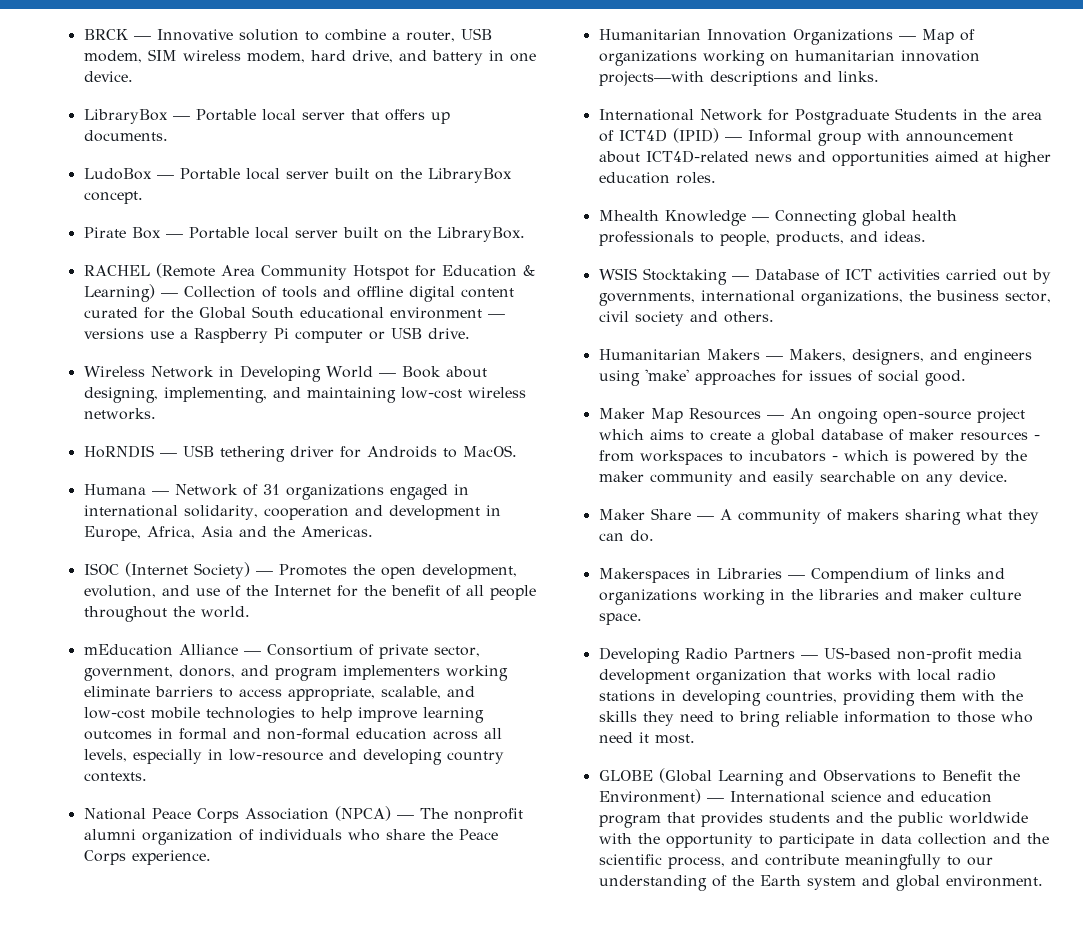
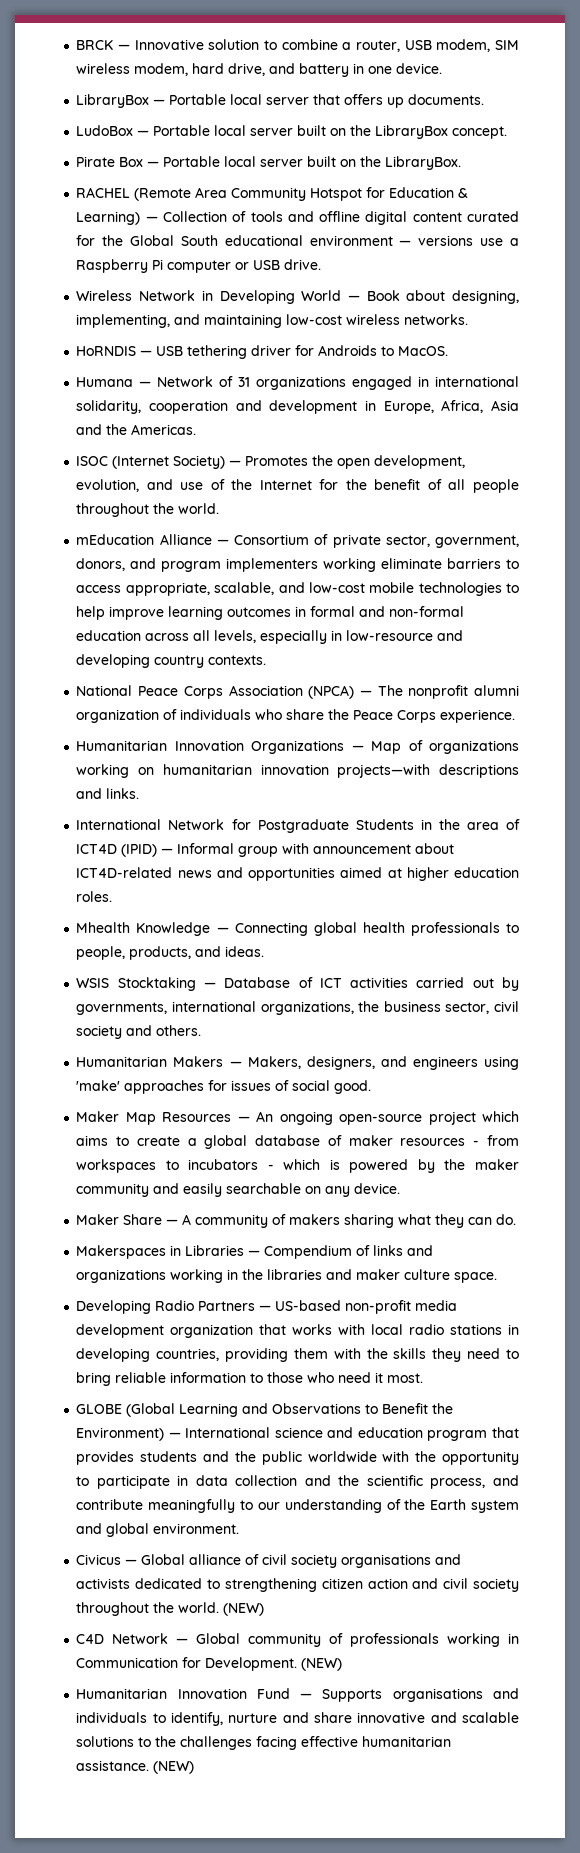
+ Civicus — Global alliance of civil society organisations and activists dedicated to strengthening citizen action and civil society throughout the world. (NEW)
+ C4D Network — Global community of professionals working in Communication for Development. (NEW)
+ Humanitarian Innovation Fund — Supports organisations and individuals to identify, nurture and share innovative and scalable solutions to the challenges facing effective humanitarian assistance. (NEW)

